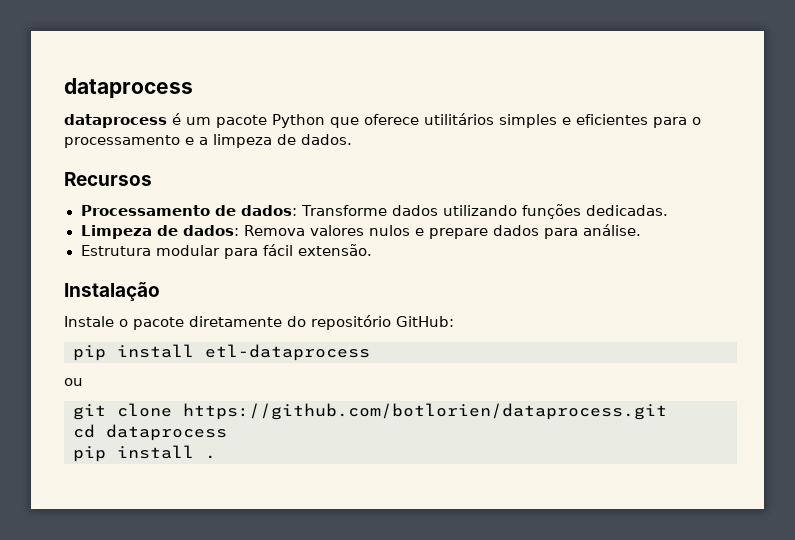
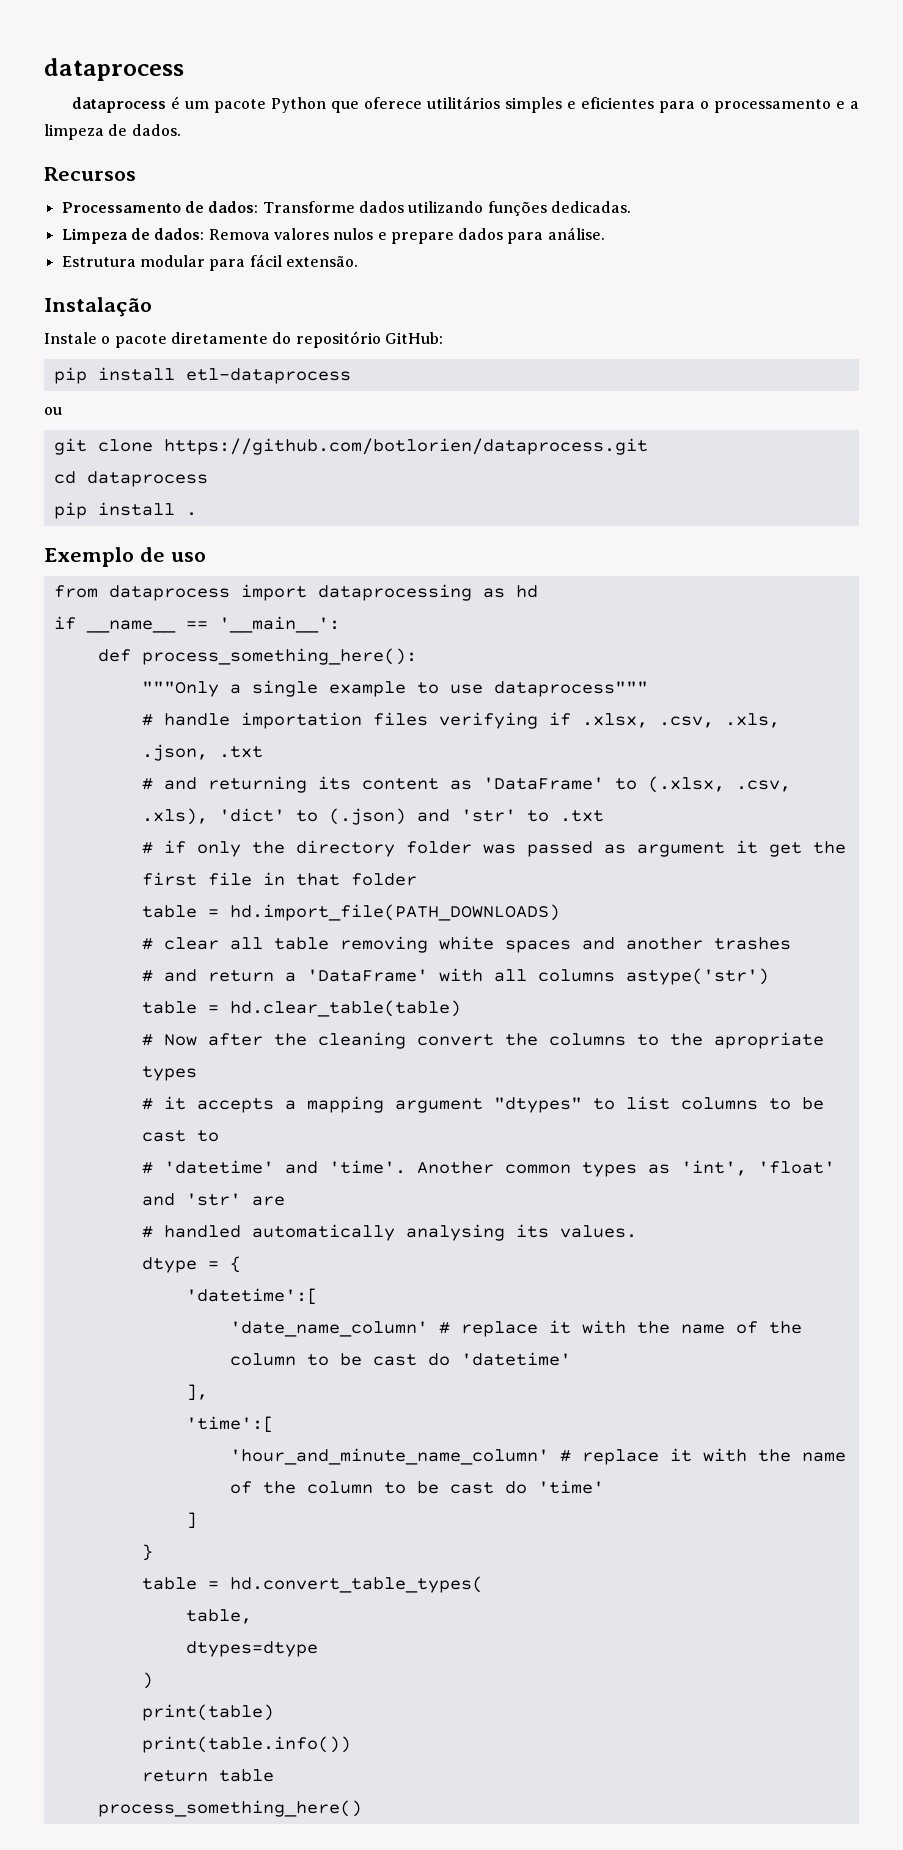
+ Exemplo de uso
+ from dataprocess import dataprocessing as hd
+ if __name__ == '__main__':
+ def process_something_here():
+ """Only a single example to use dataprocess"""
+ # handle importation files verifying if .xlsx, .csv, .xls, .json, .txt
+ # and returning its content as 'DataFrame' to (.xlsx, .csv, .xls), 'dict' to (.json) and 'str' to .txt
+ # if only the directory folder was passed as argument it get the first file in that folder
+ table = hd.import_file(PATH_DOWNLOADS)
+ # clear all table removing white spaces and another trashes
+ # and return a 'DataFrame' with all columns astype('str')
+ table = hd.clear_table(table)
+ # Now after the cleaning convert the columns to the apropriate types
+ # it accepts a mapping argument "dtypes" to list columns to be cast to
+ # 'datetime' and 'time'. Another common types as 'int', 'float' and 'str' are
+ # handled automatically analysing its values.
+ dtype = {
+ 'datetime':[
+ 'date_name_column' # replace it with the name of the column to be cast do 'datetime'
+ ],
+ 'time':[
+ 'hour_and_minute_name_column' # replace it with the name of the column to be cast do 'time'
+ ]
+ }
+ table = hd.convert_table_types(
+ table,
+ dtypes=dtype
+ )
+ print(table)
+ print(table.info())
+ return table
+ process_something_here()

